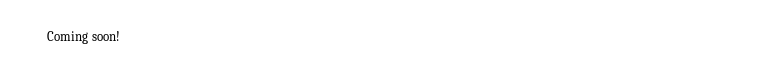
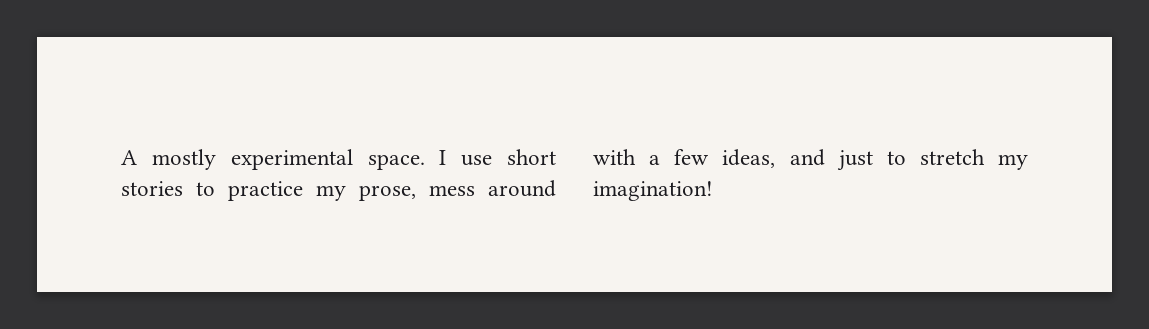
- Coming soon!
+ A mostly experimental space. I use short stories to practice my prose, mess around with a few ideas, and just to stretch my imagination!

